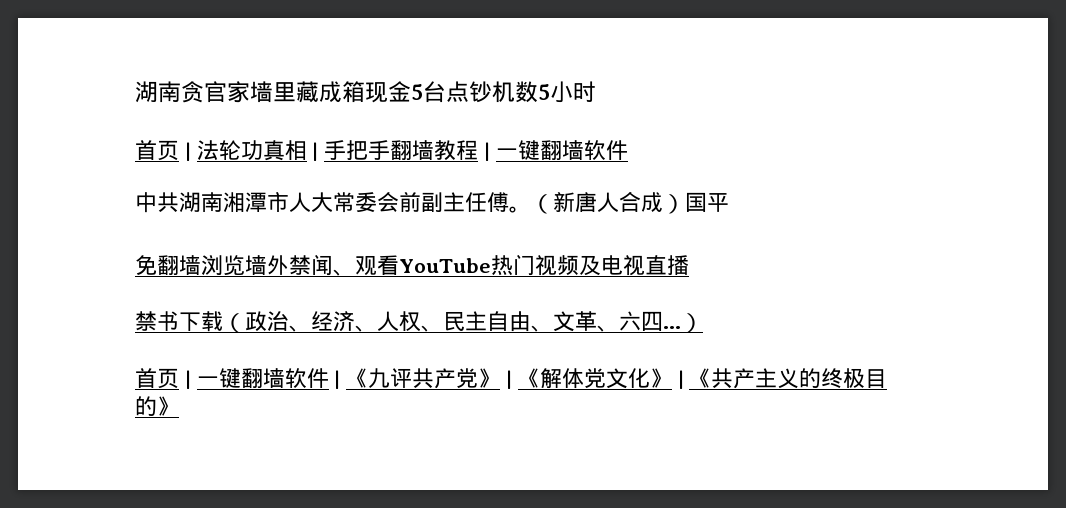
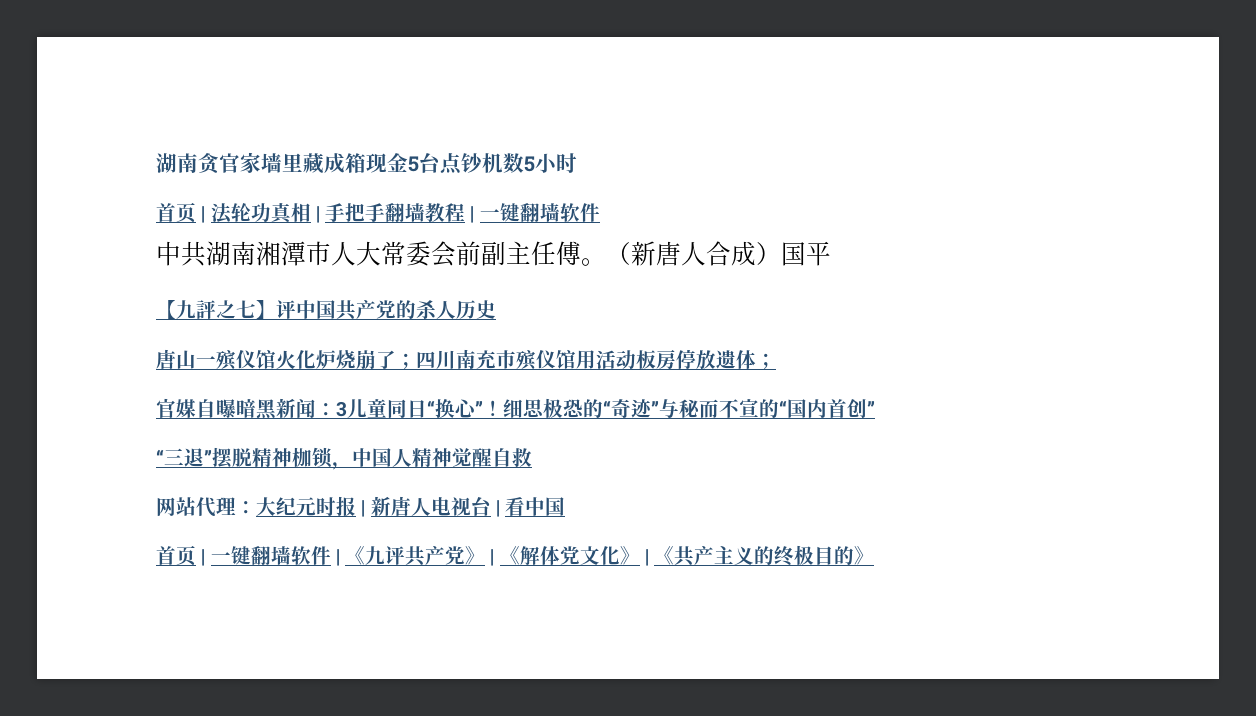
- 免翻墙浏览墙外禁闻、观看YouTube热门视频及电视直播
- 禁书下载（政治、经济、人权、民主自由、文革、六四...）
+ 【九評之七】评中国共产党的杀人历史
+ 唐山一殡仪馆火化炉烧崩了；四川南充市殡仪馆用活动板房停放遗体；
+ 官媒自曝暗黑新闻：3儿童同日“换心”！细思极恐的“奇迹”与秘而不宣的“国内首创”
+ “三退”摆脱精神枷锁，中国人精神觉醒自救
+ 网站代理：大纪元时报 | 新唐人电视台 | 看中国

